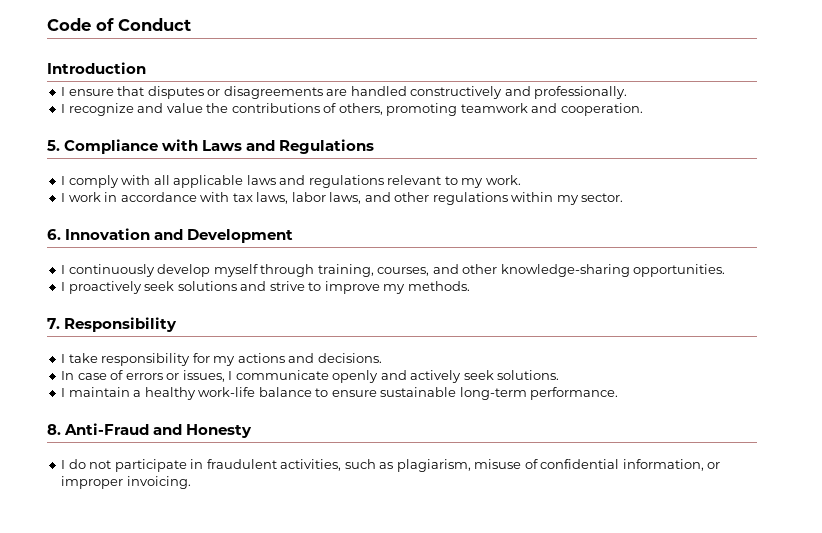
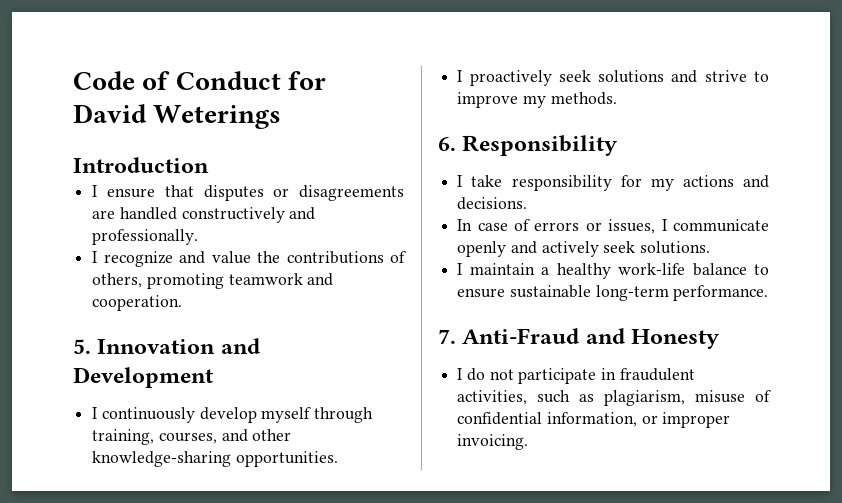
- Code of Conduct
+ Code of Conduct for David Weterings
- 5. Compliance with Laws and Regulations
- I comply with all applicable laws and regulations relevant to my work.
- I work in accordance with tax laws, labor laws, and other regulations within my sector.
- 6. Innovation and Development
+ 5. Innovation and Development
- 7. Responsibility
+ 6. Responsibility
- 8. Anti-Fraud and Honesty
+ 7. Anti-Fraud and Honesty

